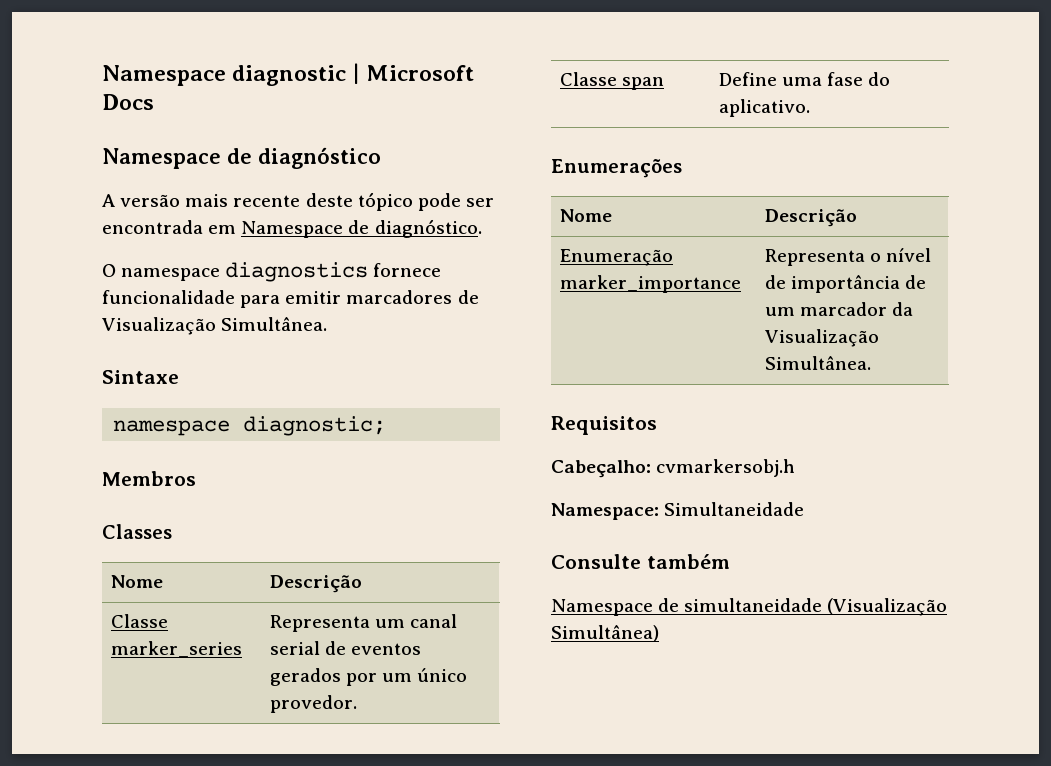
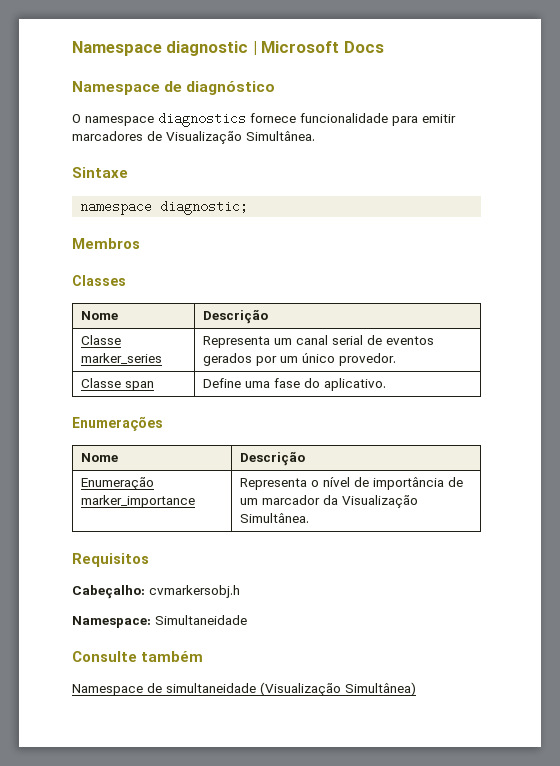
- A versão mais recente deste tópico pode ser encontrada em Namespace de diagnóstico.

